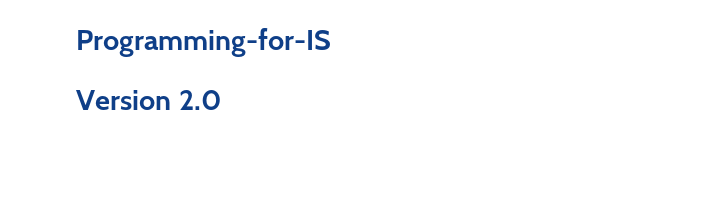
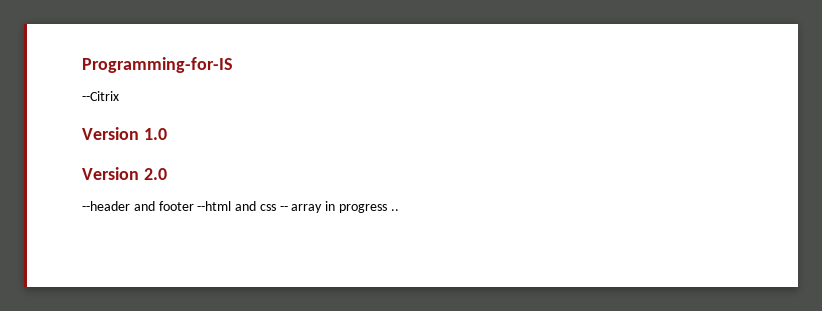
+ --Citrix
+ Version 1.0
+ --header and footer --html and css -- array in progress ..

